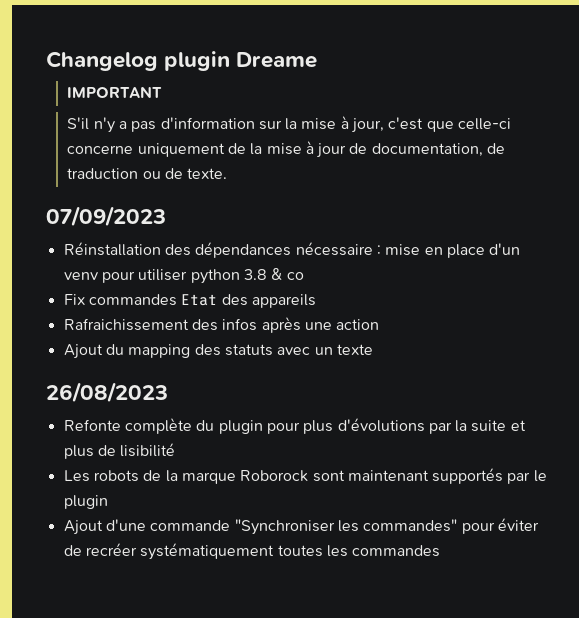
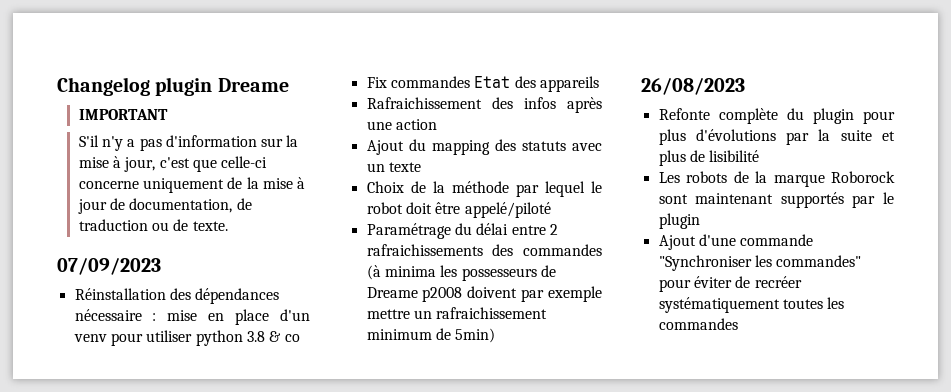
+ Choix de la méthode par lequel le robot doit être appelé/piloté
+ Paramétrage du délai entre 2 rafraichissements des commandes (à minima les possesseurs de Dreame p2008 doivent par exemple mettre un rafraichissement minimum de 5min)

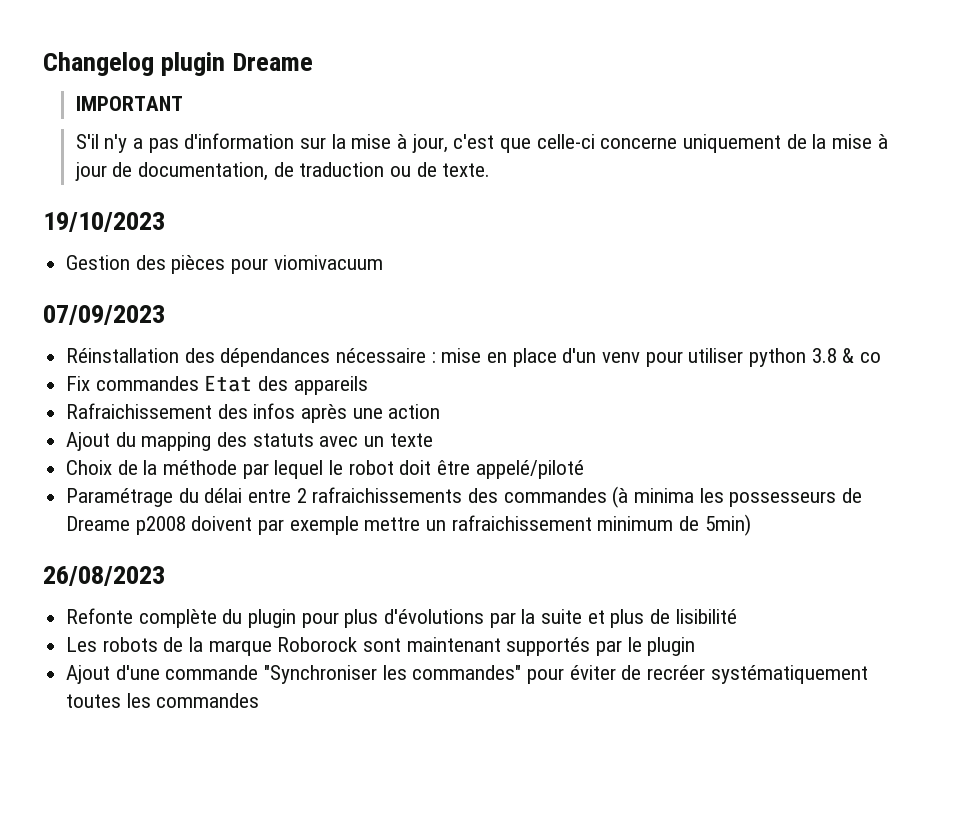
+ 19/10/2023
+ Gestion des pièces pour viomivacuum

